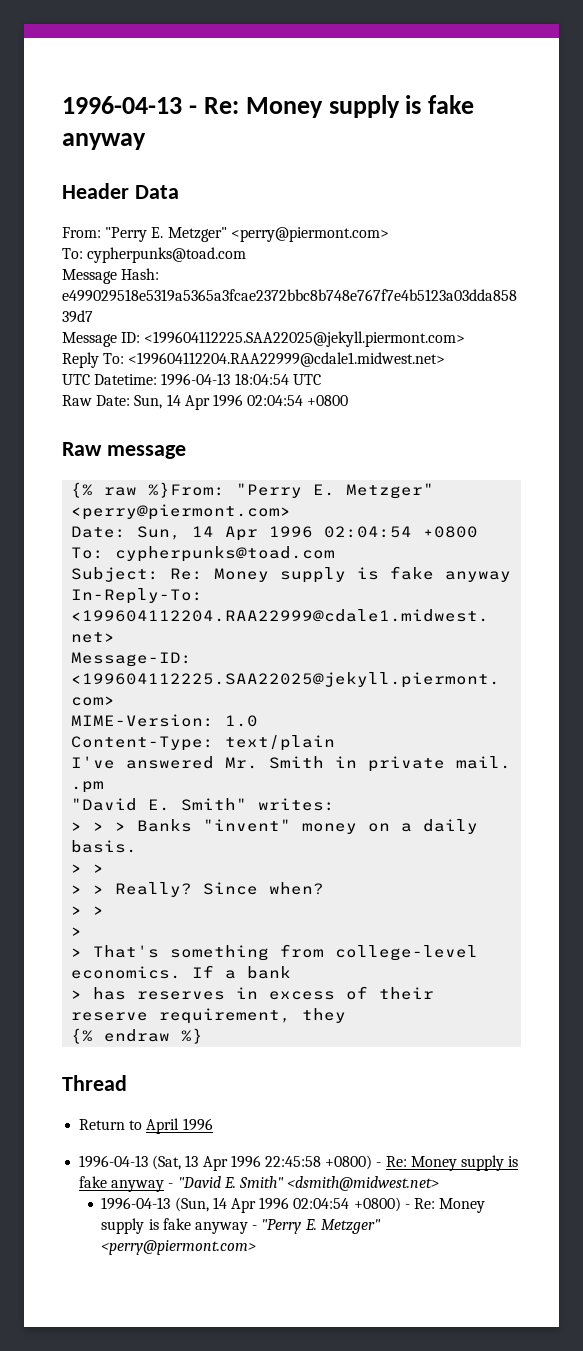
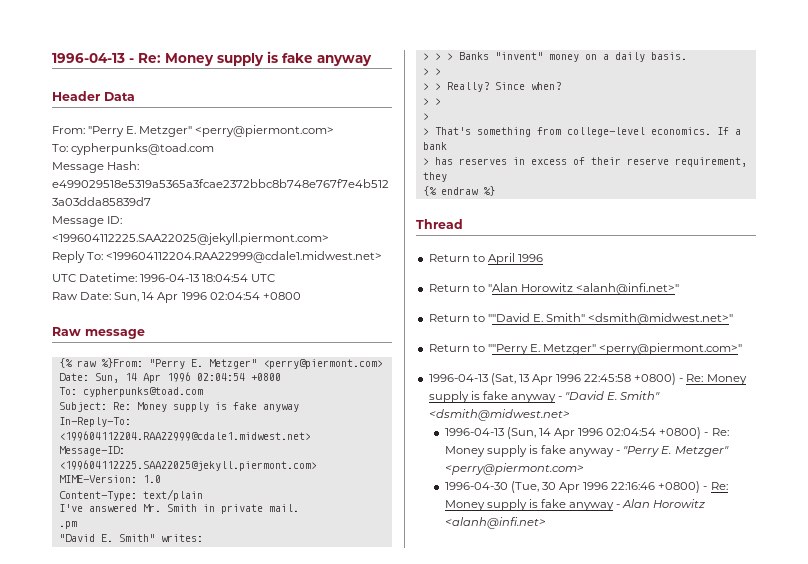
+ Return to "Alan Horowitz <alanh@infi.net>"
+ Return to ""David E. Smith" <dsmith@midwest.net>"
+ Return to ""Perry E. Metzger" <perry@piermont.com>"
+ 1996-04-30 (Tue, 30 Apr 1996 22:16:46 +0800) - Re: Money supply is fake anyway - Alan Horowitz <alanh@infi.net>

